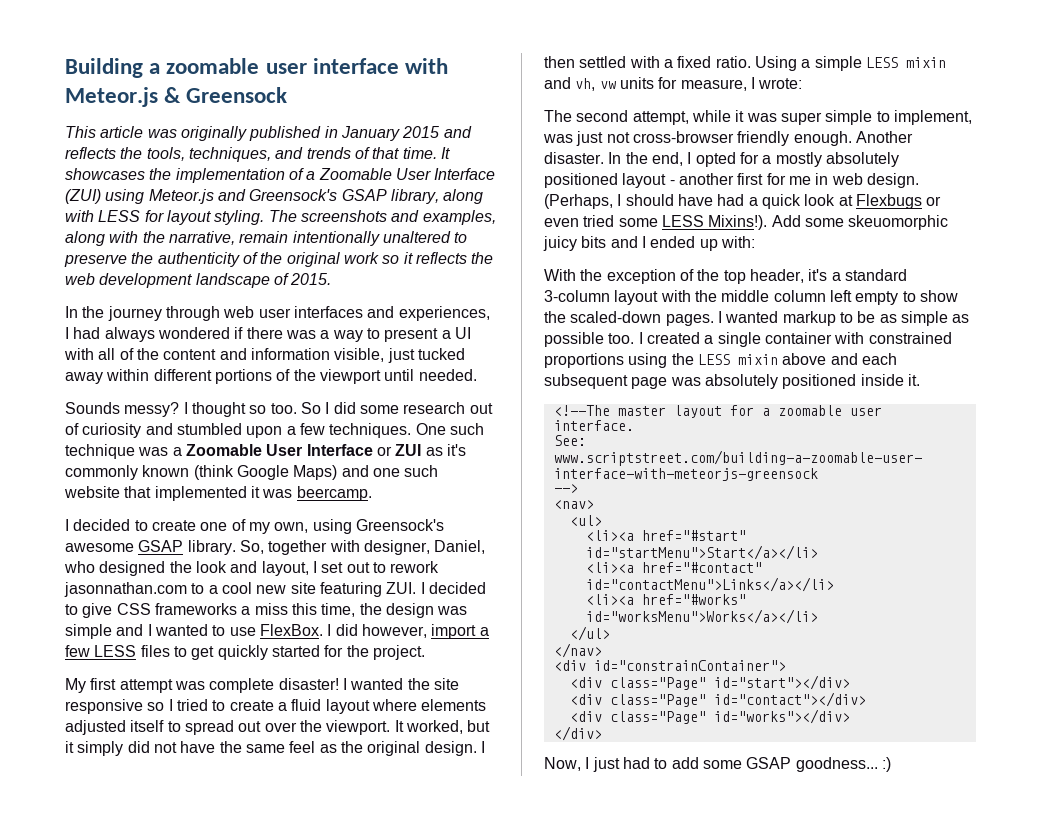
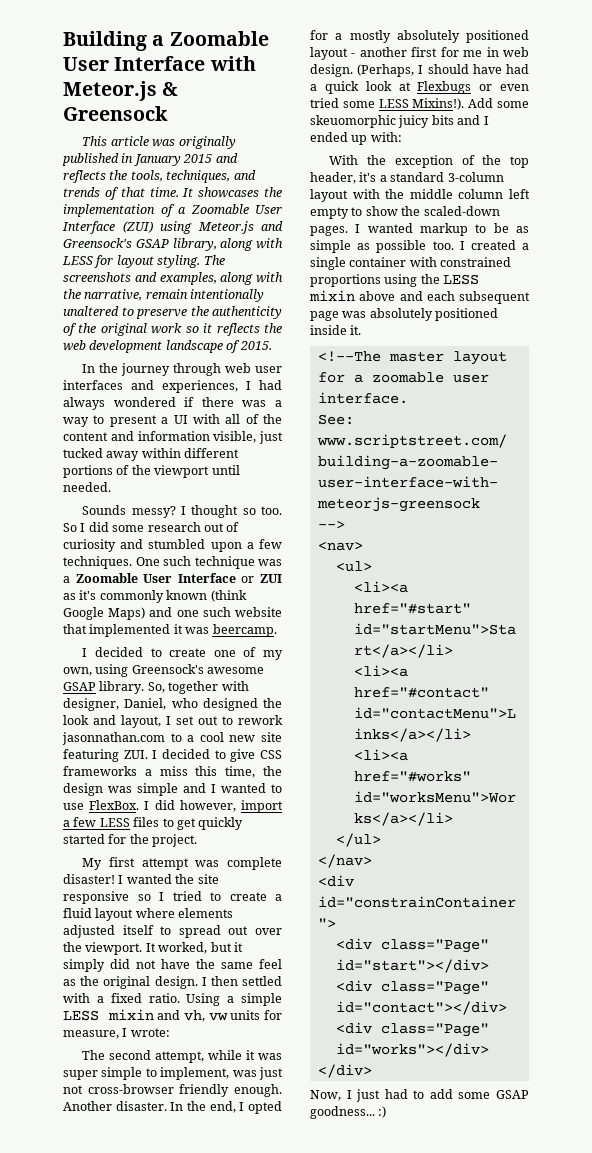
- Building a zoomable user interface with Meteor.js & Greensock
+ Building a Zoomable User Interface with Meteor.js & Greensock

